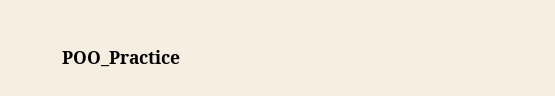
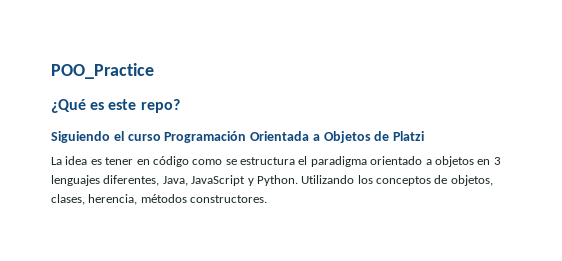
+ ¿Qué es este repo?
+ Siguiendo el curso Programación Orientada a Objetos de Platzi
+ La idea es tener en código como se estructura el paradigma orientado a objetos en 3 lenguajes diferentes, Java, JavaScript y Python. Utilizando los conceptos de objetos, clases, herencia, métodos constructores.

